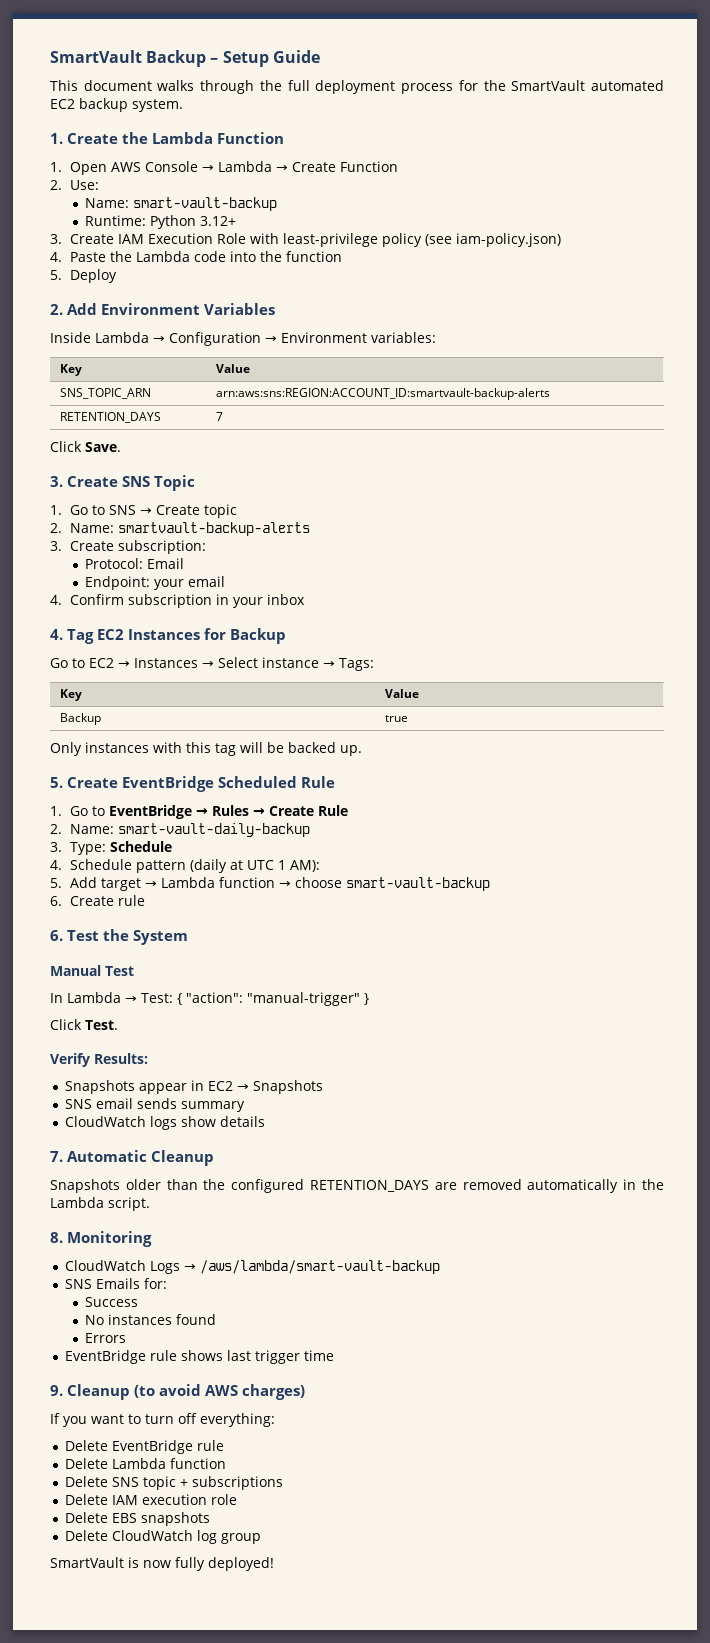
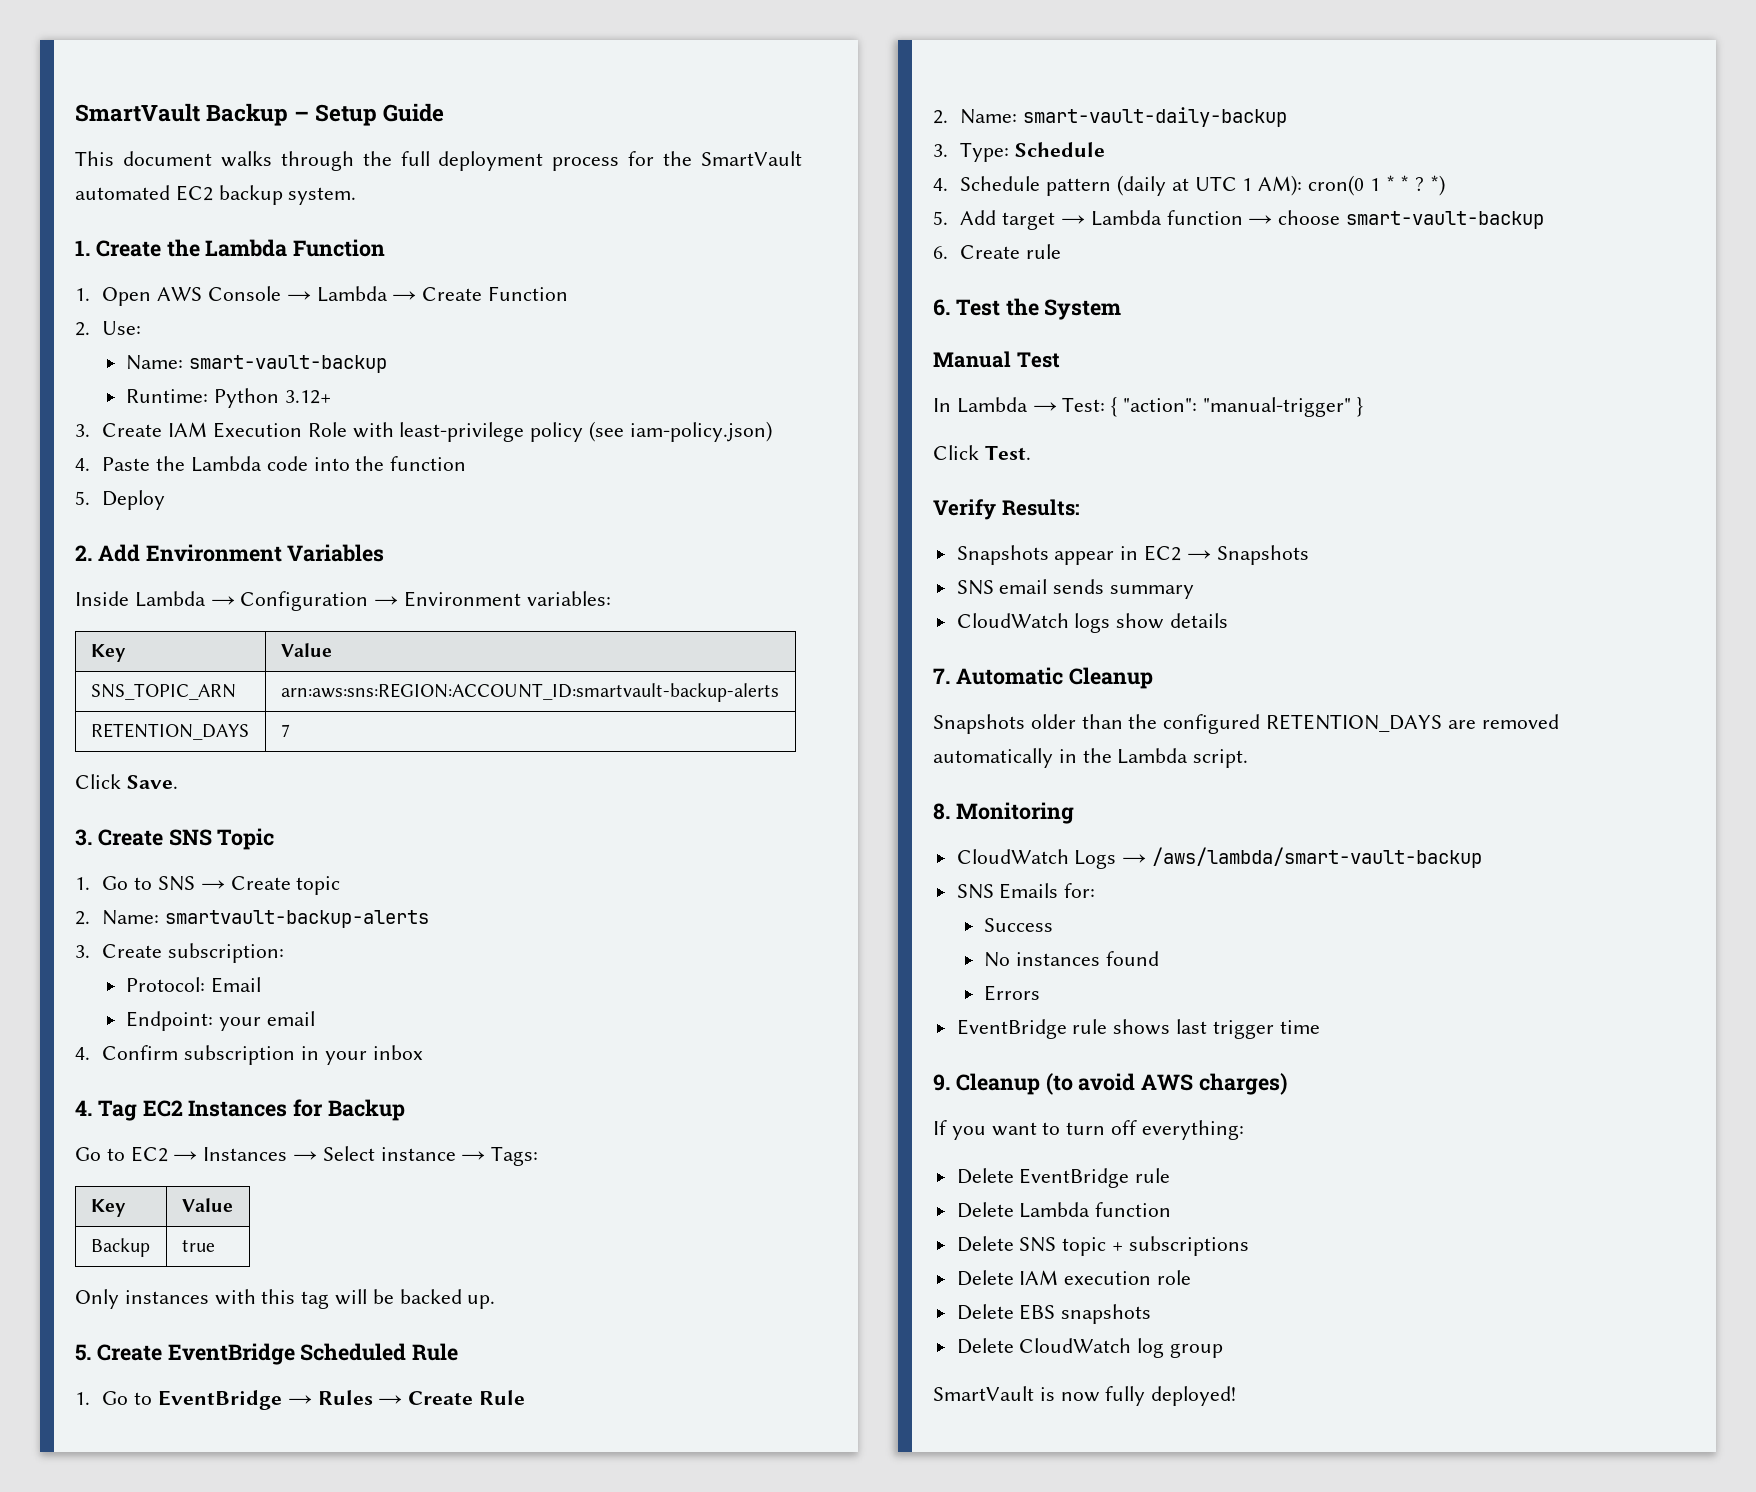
- 4. Schedule pattern (daily at UTC 1 AM):
+ 4. Schedule pattern (daily at UTC 1 AM): cron(0 1 * * ? *)

